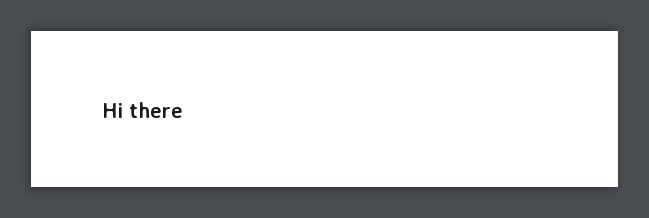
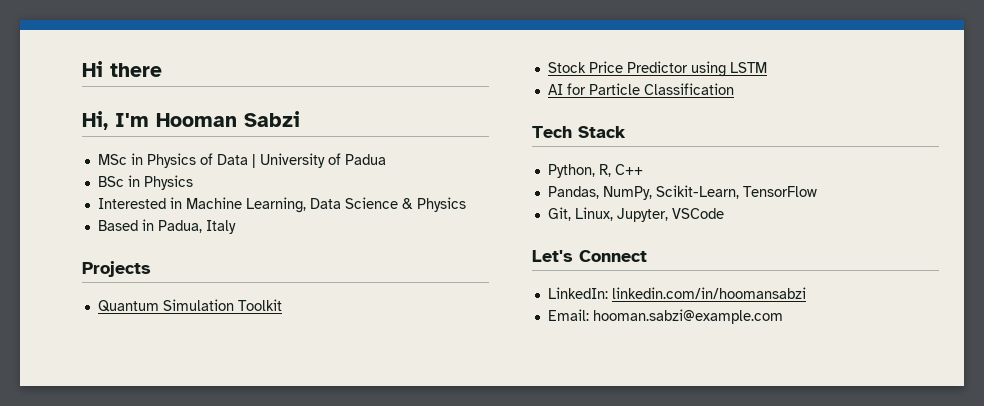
+ Hi, I'm Hooman Sabzi
+ MSc in Physics of Data | University of Padua
+ BSc in Physics
+ Interested in Machine Learning, Data Science & Physics
+ Based in Padua, Italy
+ Projects
+ Quantum Simulation Toolkit
+ Stock Price Predictor using LSTM
+ AI for Particle Classification
+ Tech Stack
+ Python, R, C++
+ Pandas, NumPy, Scikit-Learn, TensorFlow
+ Git, Linux, Jupyter, VSCode
+ Let's Connect
+ LinkedIn: linkedin.com/in/hoomansabzi
+ Email: hooman.sabzi@example.com

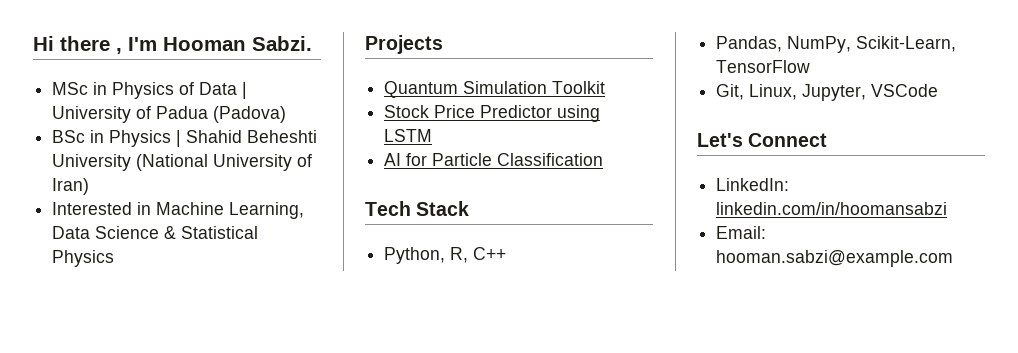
- Hi there
- Hi, I'm Hooman Sabzi
+ Hi there , I'm Hooman Sabzi.
- MSc in Physics of Data | University of Padua
+ MSc in Physics of Data | University of Padua (Padova)
- BSc in Physics
+ BSc in Physics | Shahid Beheshti University (National University of Iran)
- Interested in Machine Learning, Data Science & Physics
- Based in Padua, Italy
+ Interested in Machine Learning, Data Science & Statistical Physics

